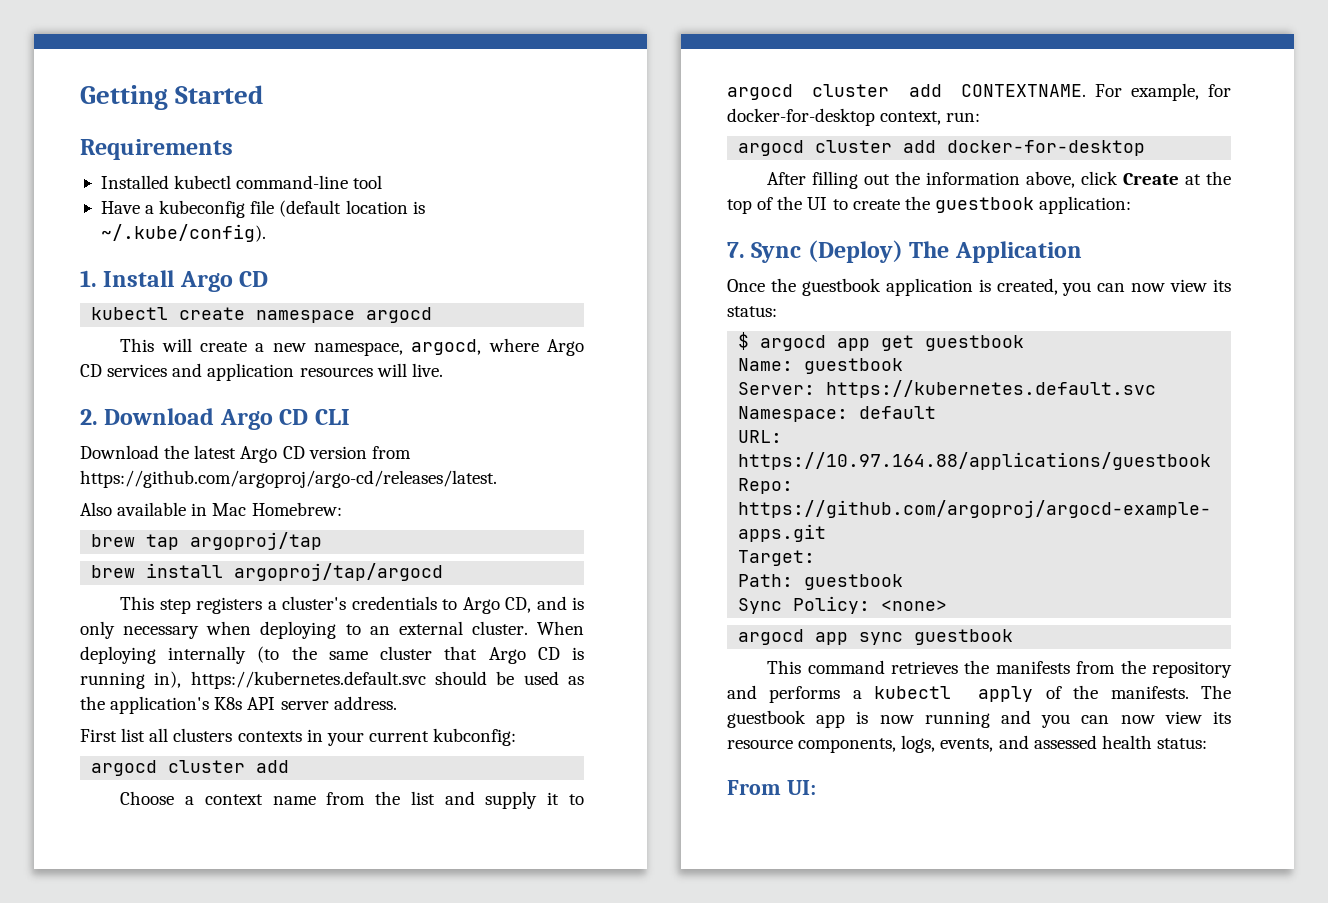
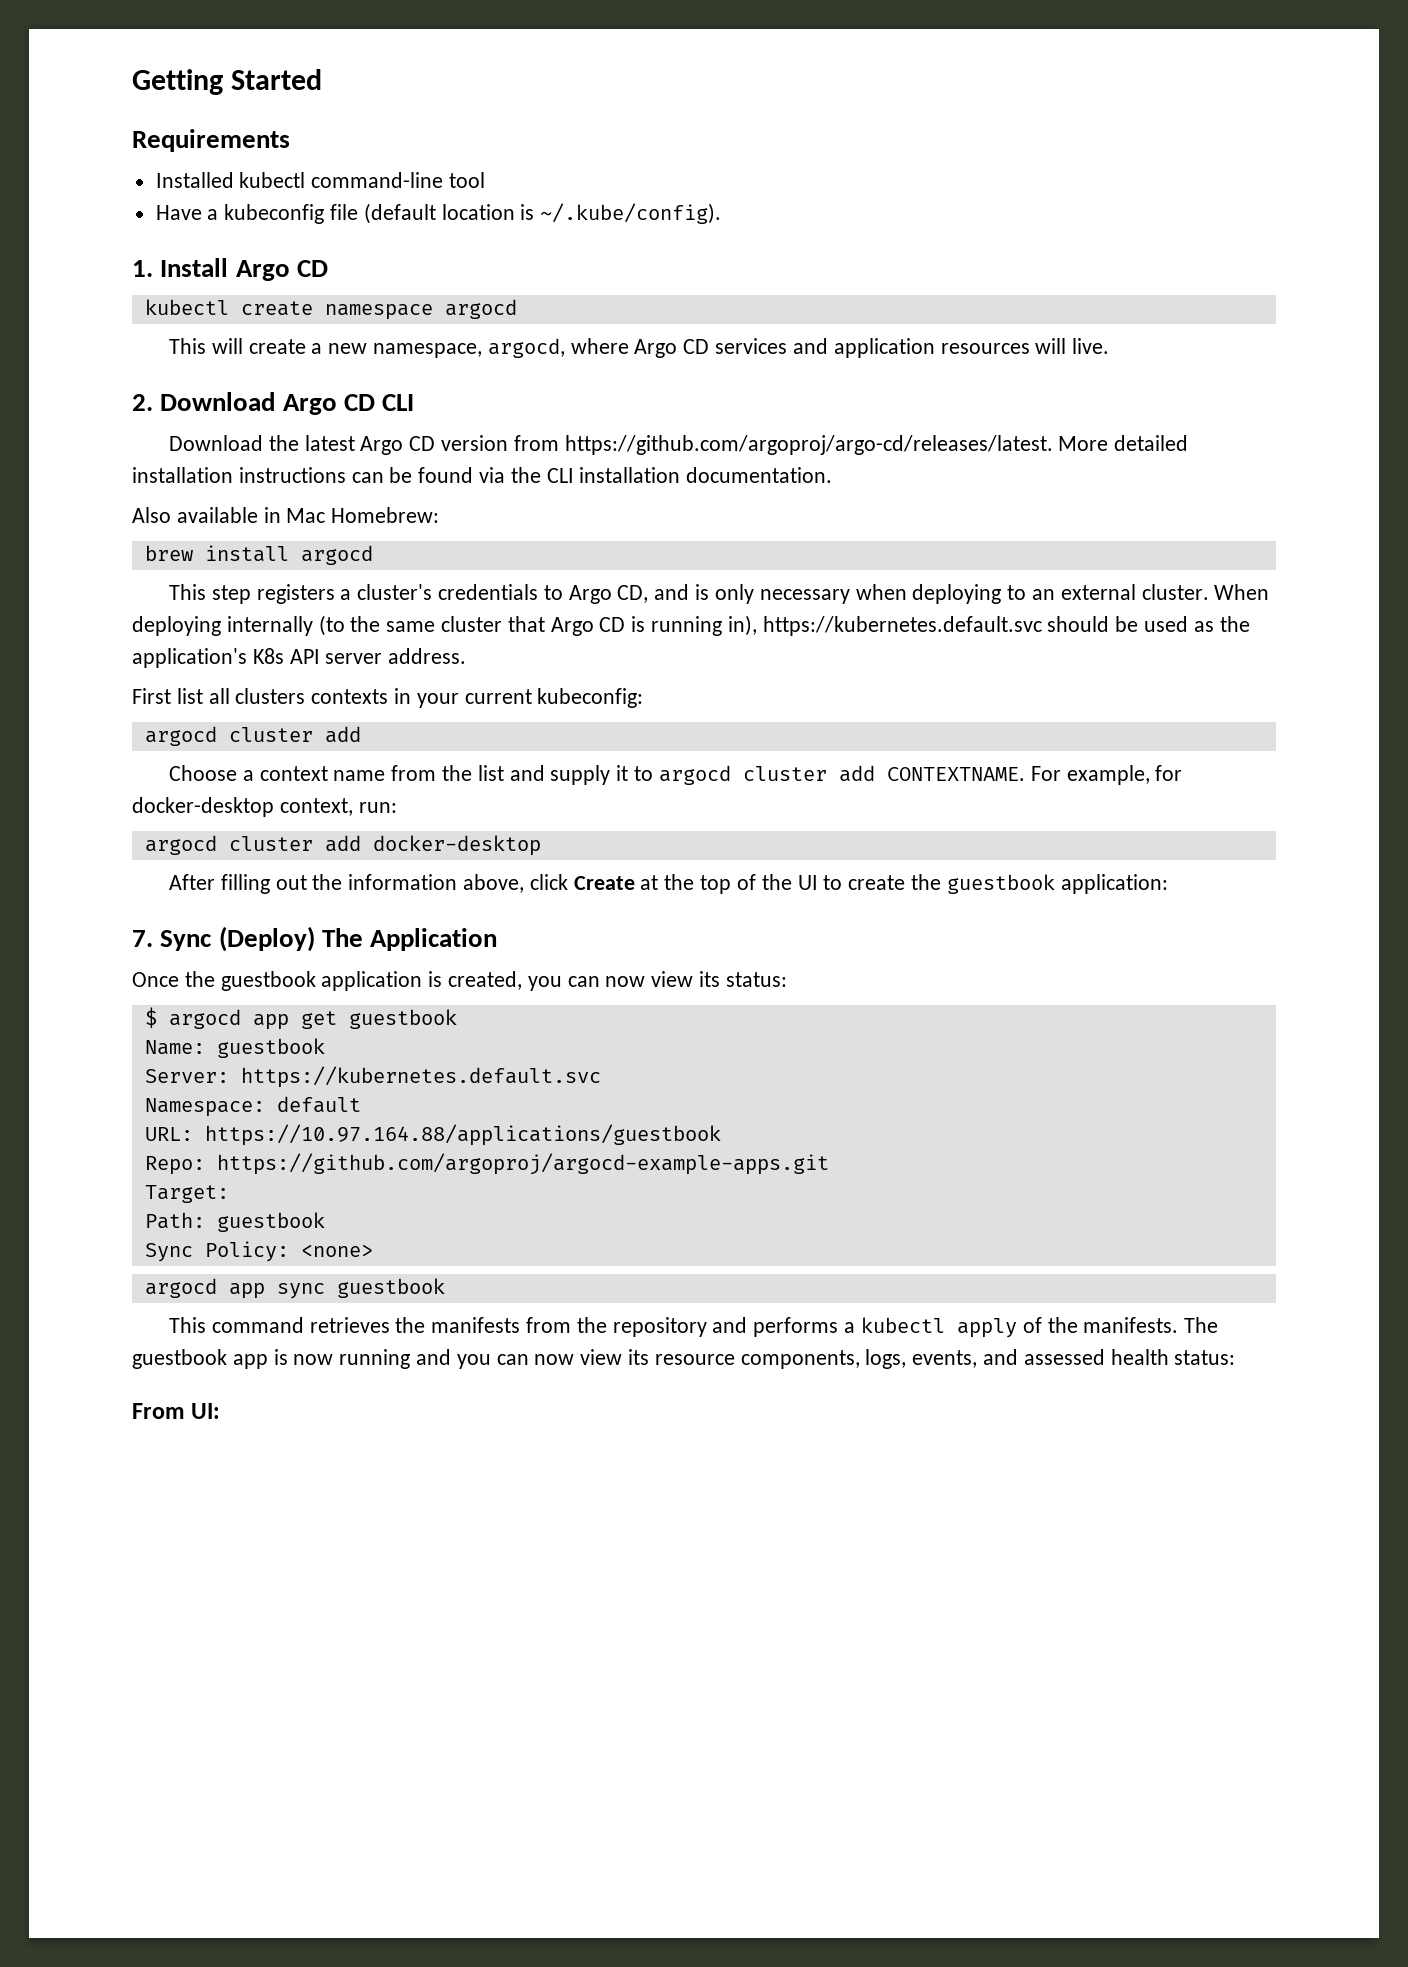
- Download the latest Argo CD version from https://github.com/argoproj/argo-cd/releases/latest.
+ Download the latest Argo CD version from https://github.com/argoproj/argo-cd/releases/latest. More detailed installation instructions can be found via the CLI installation documentation.
- brew tap argoproj/tap
- brew install argoproj/tap/argocd
+ brew install argocd
- First list all clusters contexts in your current kubconfig:
+ First list all clusters contexts in your current kubeconfig:
- For example, for docker-for-desktop context, run:
+ For example, for docker-desktop context, run:
- argocd cluster add docker-for-desktop
+ argocd cluster add docker-desktop

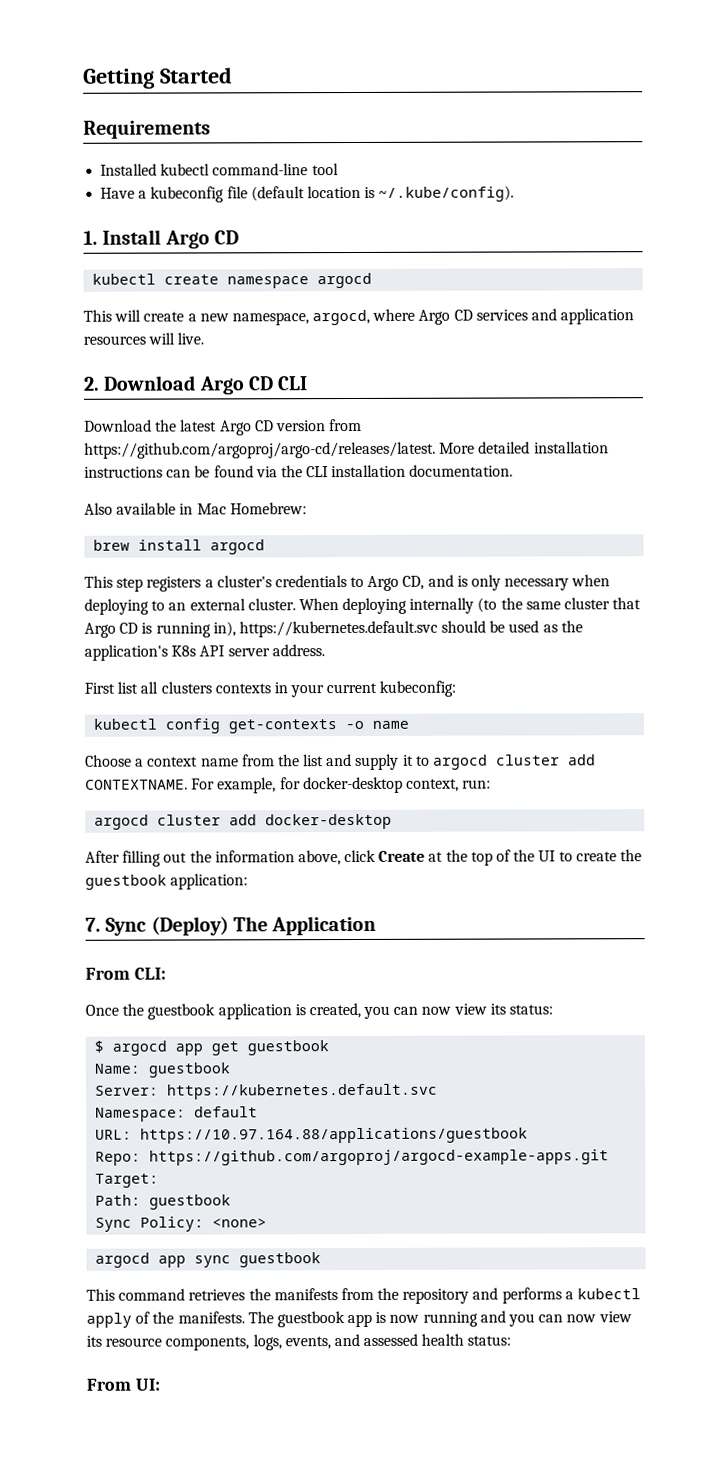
  First list all clusters contexts in your current kubeconfig:
- argocd cluster add
+ kubectl config get-contexts -o name
+ From CLI:

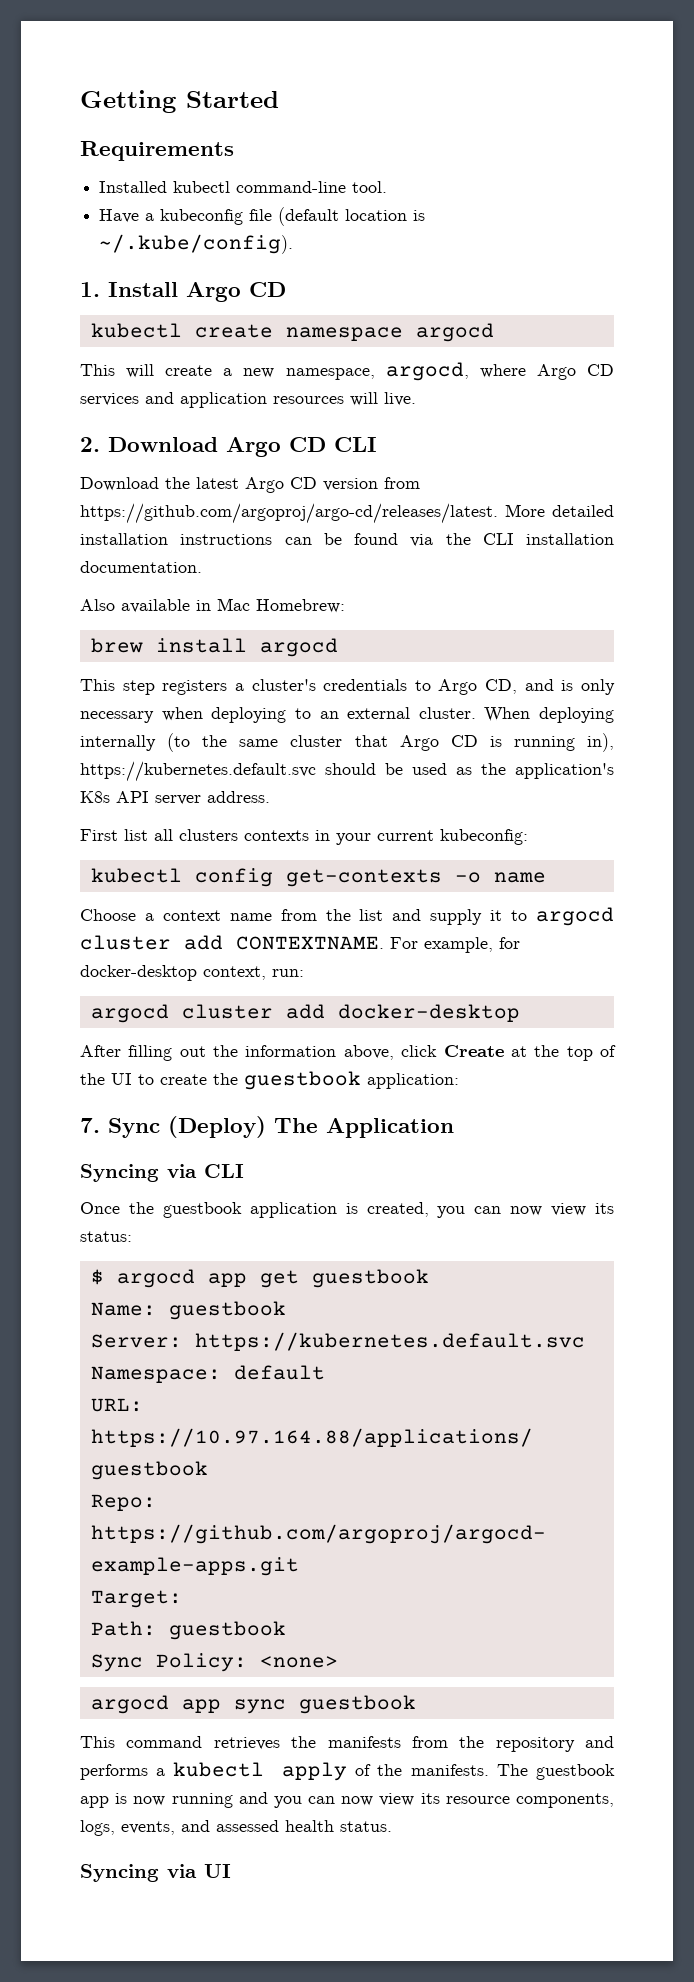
- Installed kubectl command-line tool
+ Installed kubectl command-line tool.
- From CLI:
+ Syncing via CLI
- The guestbook app is now running and you can now view its resource components, logs, events, and assessed health status:
- From UI:
+ The guestbook app is now running and you can now view its resource components, logs, events, and assessed health status.
+ Syncing via UI

